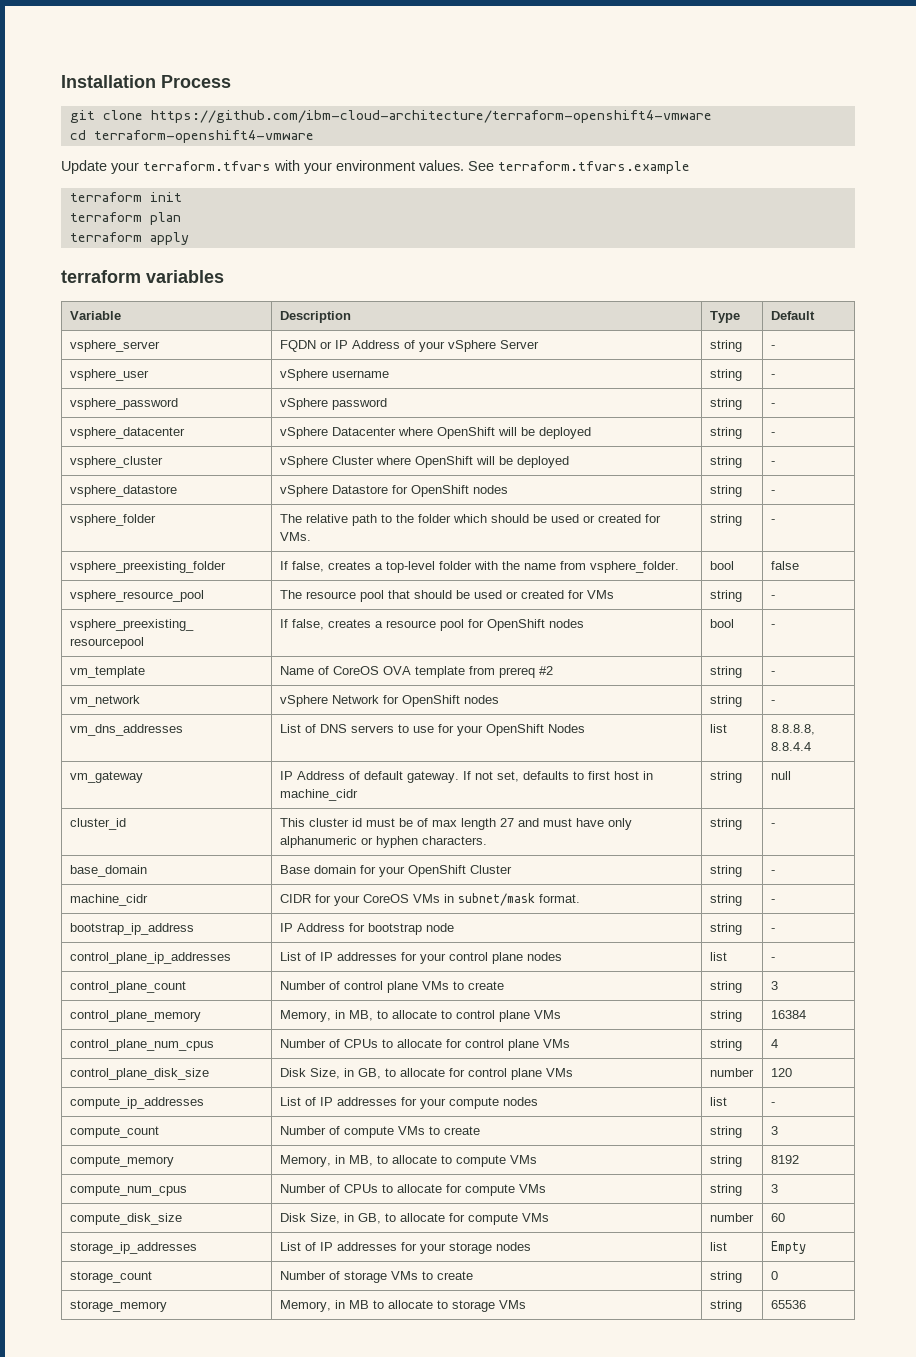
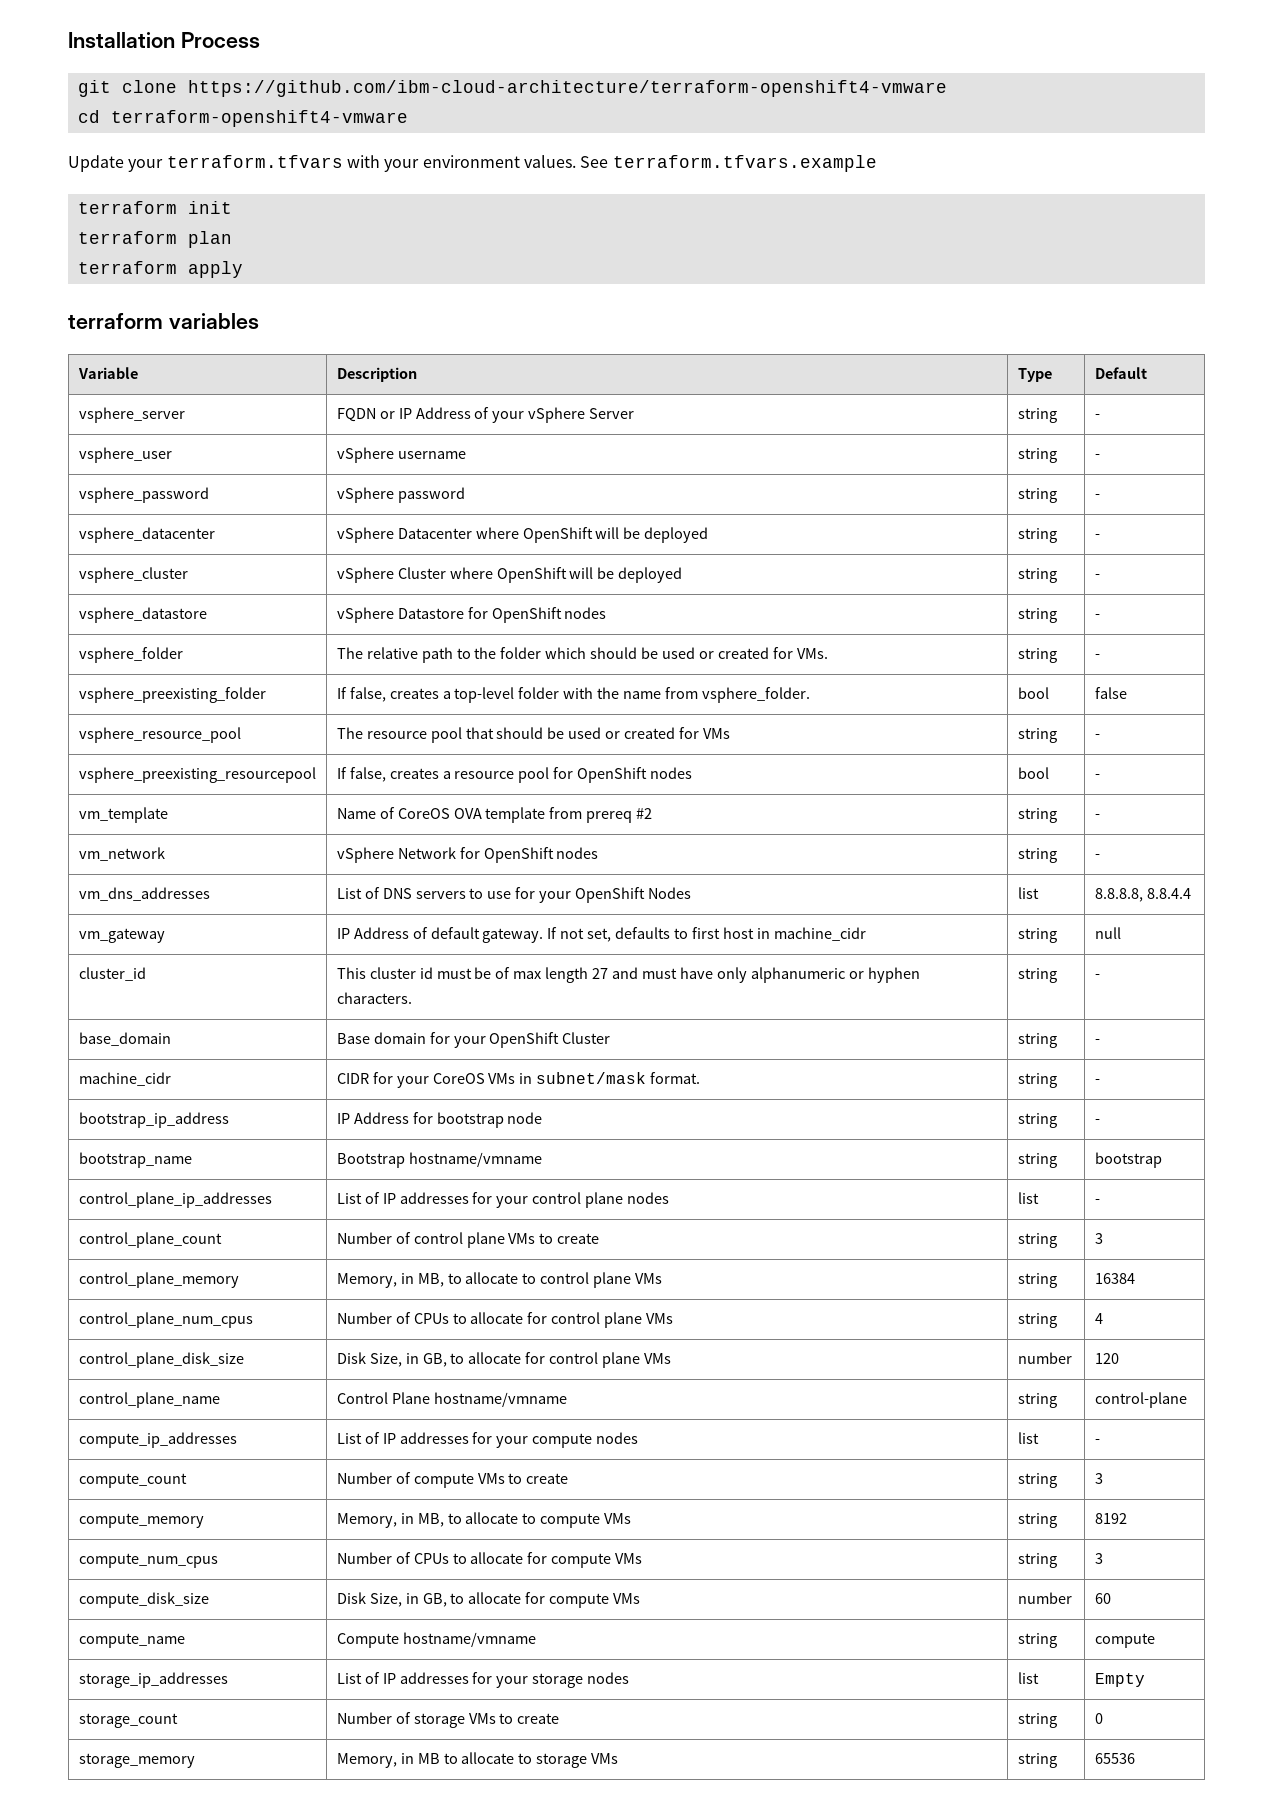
+ bootstrap_name | Bootstrap hostname/vmname | string | bootstrap
+ control_plane_name | Control Plane hostname/vmname | string | control-plane
+ compute_name | Compute hostname/vmname | string | compute

